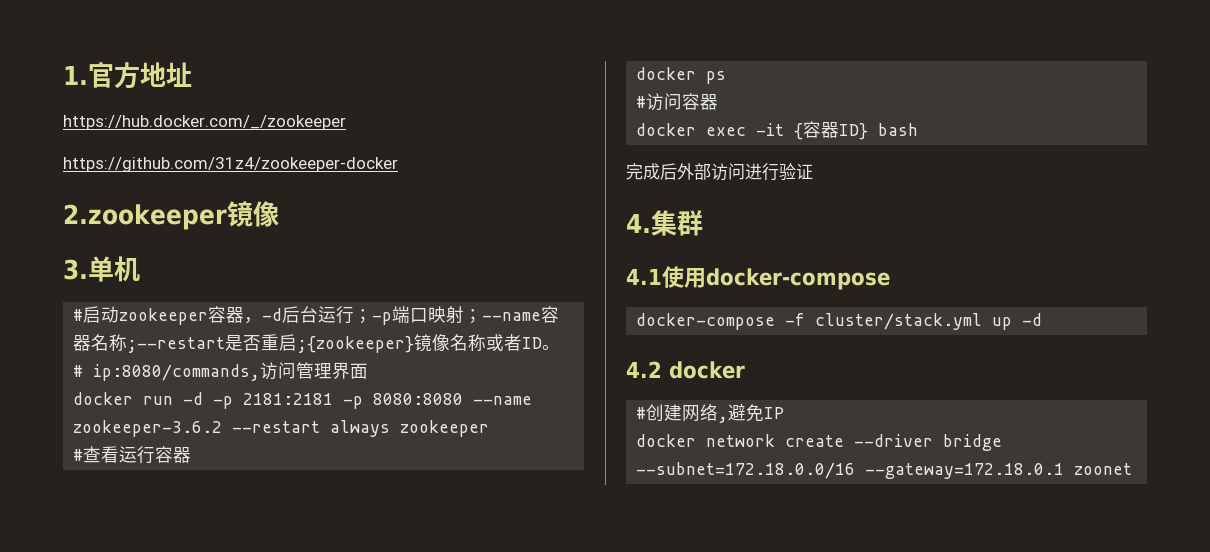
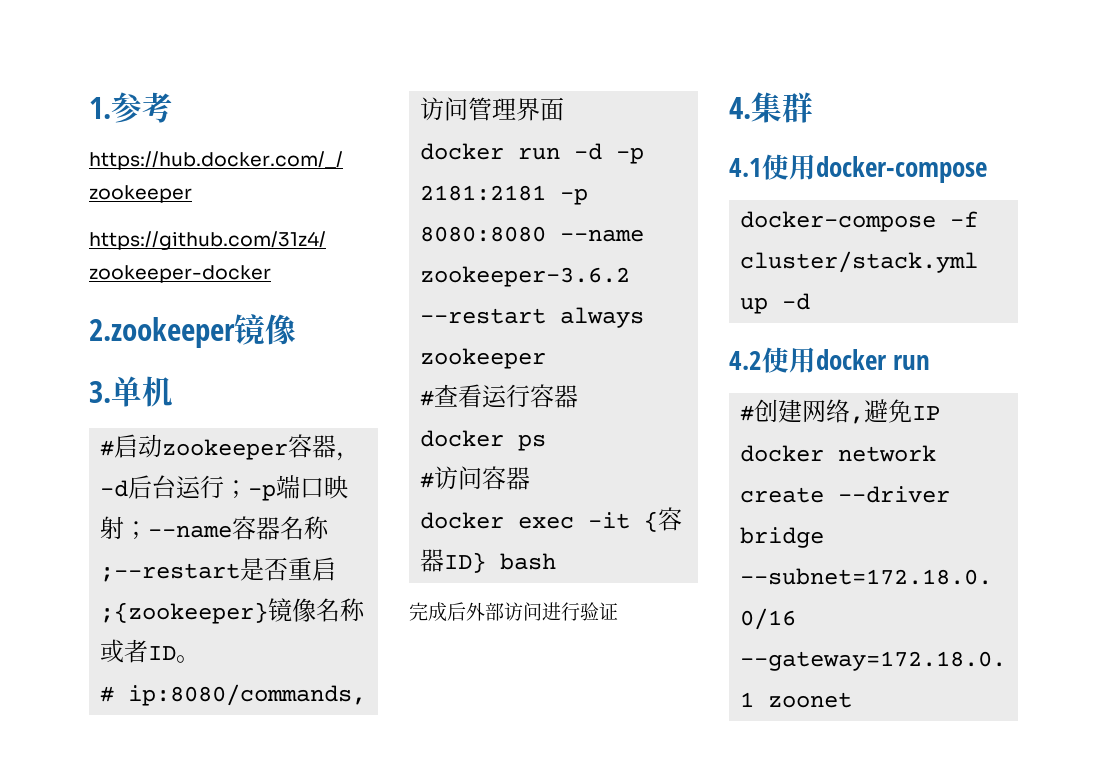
- 1.官方地址
+ 1.参考
- 4.2 docker
+ 4.2使用docker run

